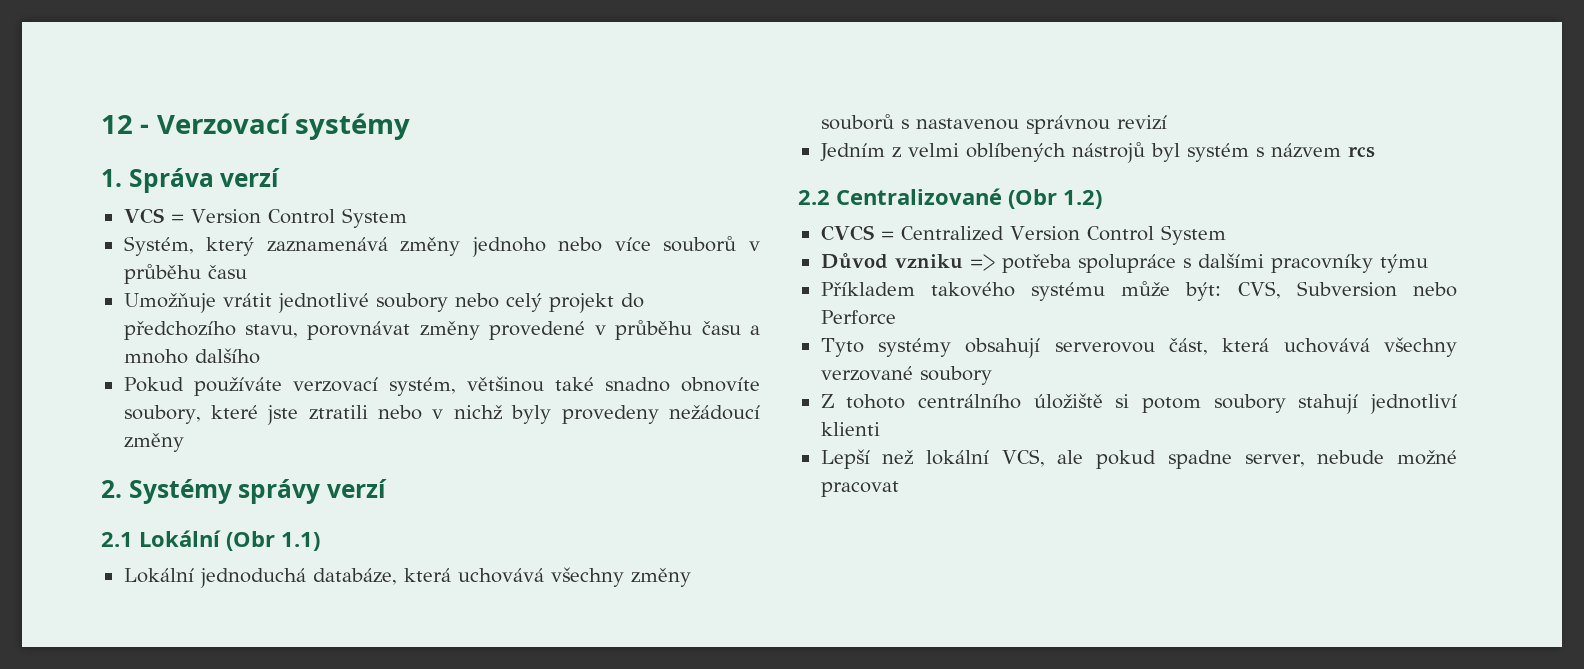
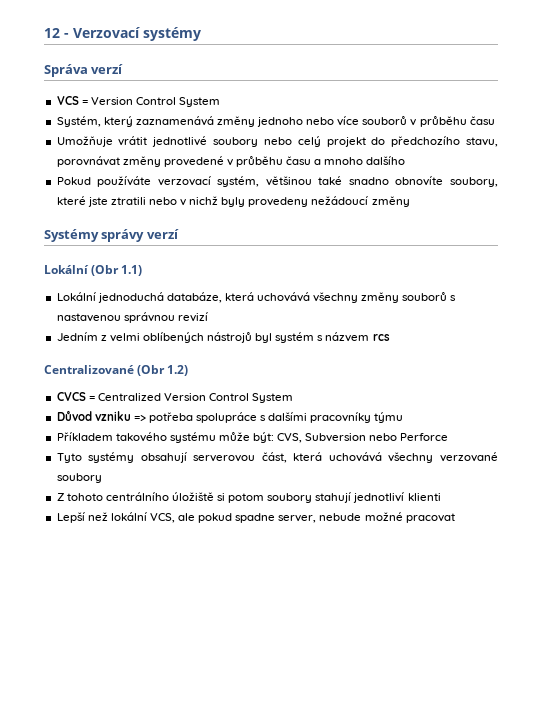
- 1. Správa verzí
+ Správa verzí
- 2. Systémy správy verzí
+ Systémy správy verzí
- 2.1 Lokální (Obr 1.1)
+ Lokální (Obr 1.1)
- 2.2 Centralizované (Obr 1.2)
+ Centralizované (Obr 1.2)

